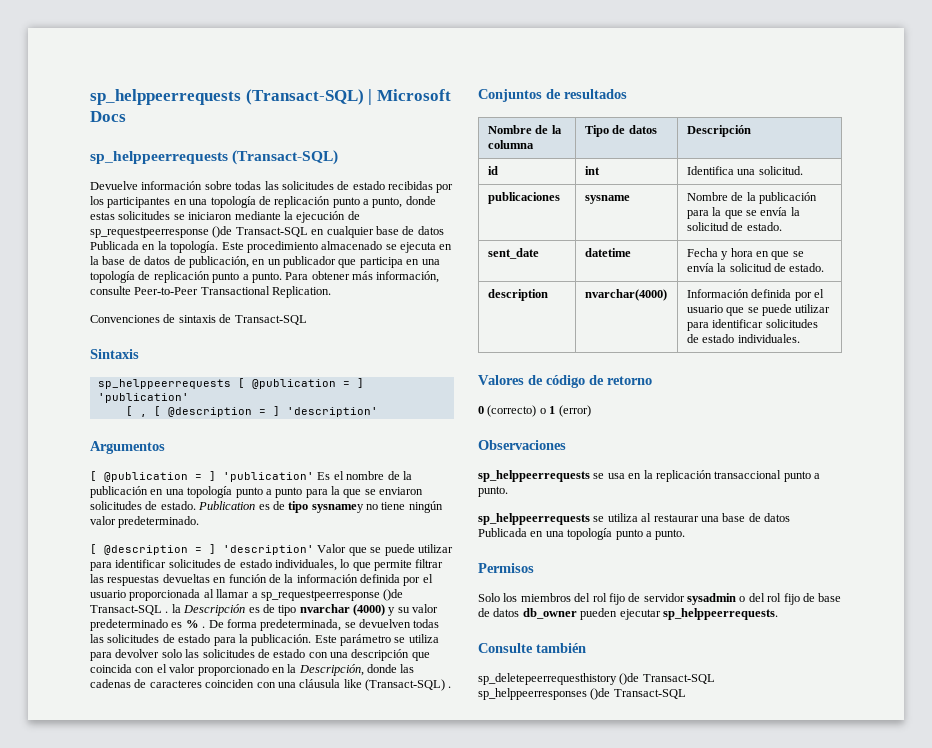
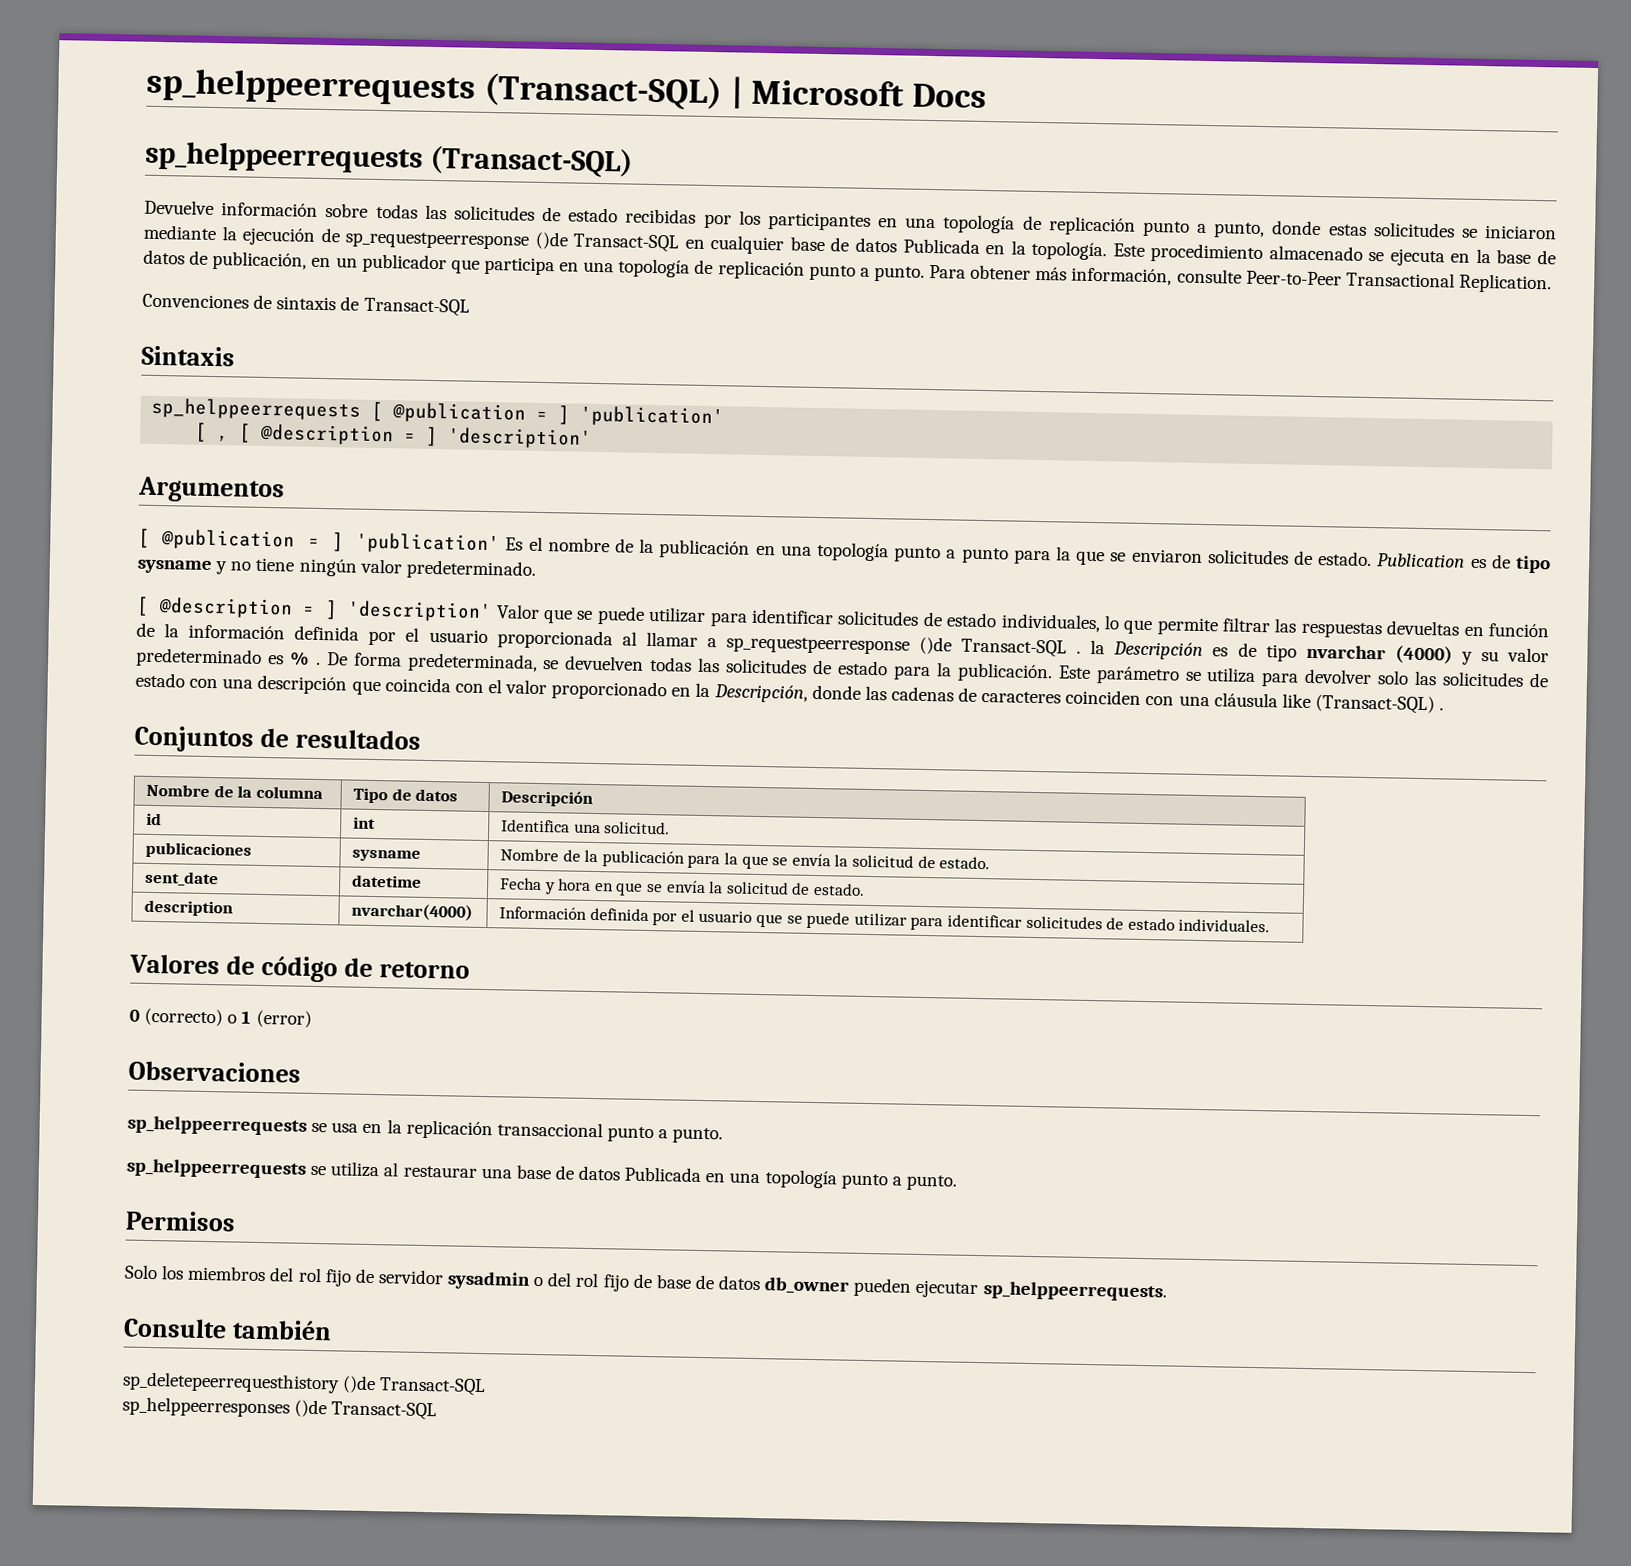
- Publication es de tipo sysnamey no tiene ningún valor predeterminado.
+ Publication es de tipo sysname y no tiene ningún valor predeterminado.

